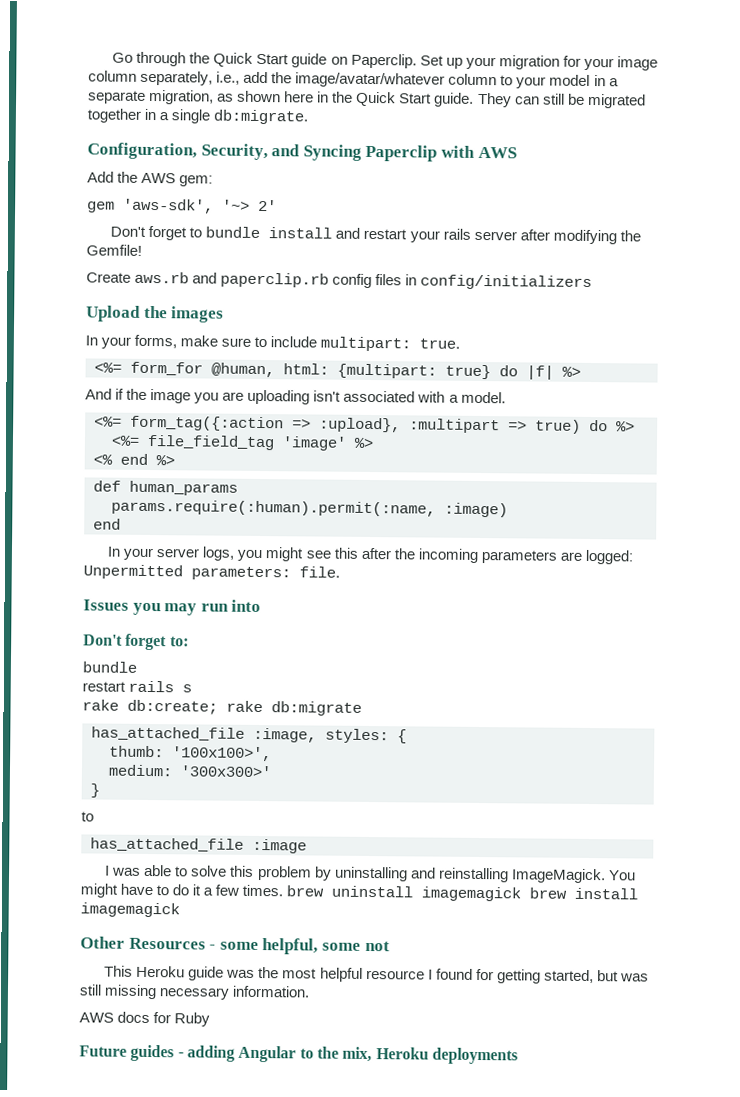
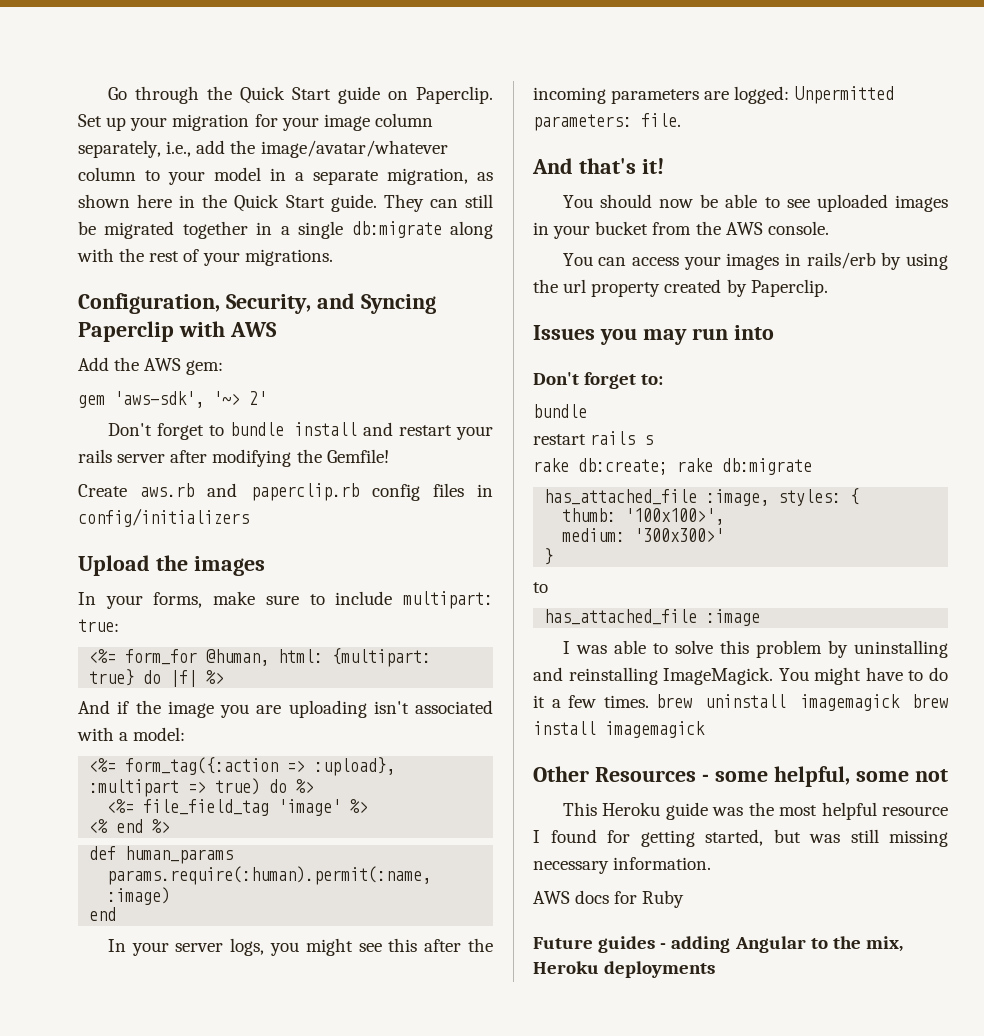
- They can still be migrated together in a single db:migrate.
+ They can still be migrated together in a single db:migrate along with the rest of your migrations.
- In your forms, make sure to include multipart: true.
+ In your forms, make sure to include multipart: true:
- And if the image you are uploading isn't associated with a model.
+ And if the image you are uploading isn't associated with a model:
+ And that's it!
+ You should now be able to see uploaded images in your bucket from the AWS console.
+ You can access your images in rails/erb by using the url property created by Paperclip.

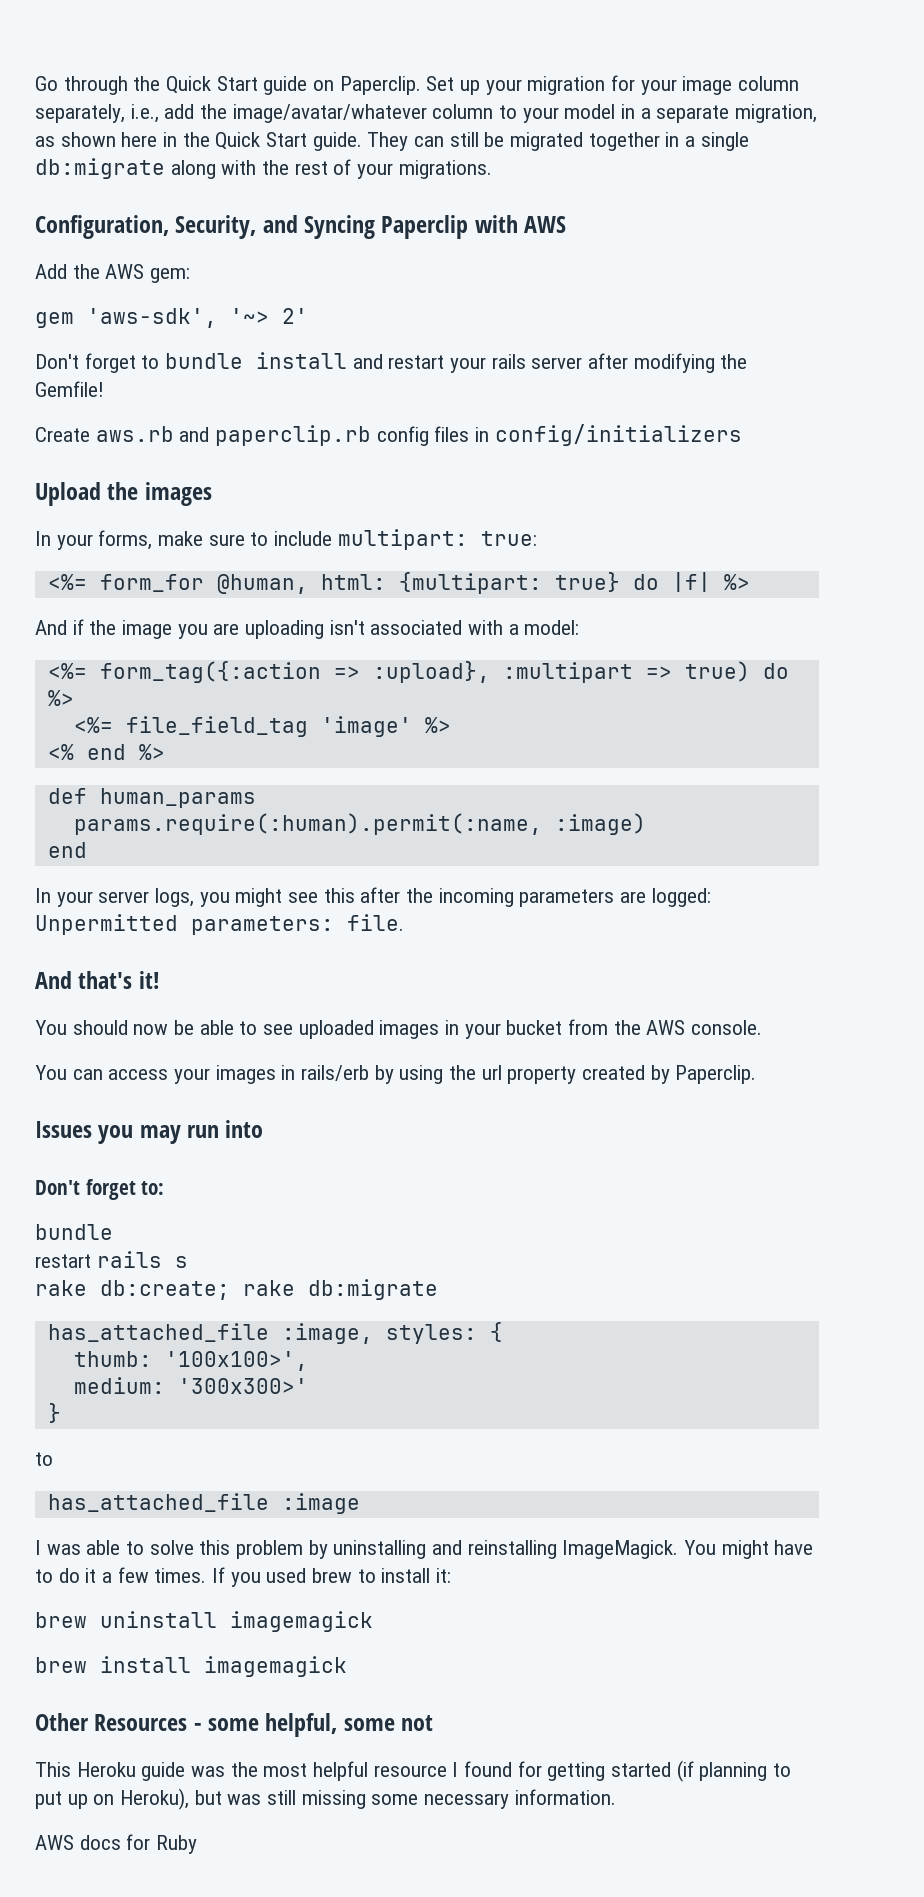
- You might have to do it a few times. brew uninstall imagemagick brew install imagemagick
+ You might have to do it a few times. If you used brew to install it:
+ brew uninstall imagemagick
+ brew install imagemagick
- This Heroku guide was the most helpful resource I found for getting started, but was still missing necessary information.
+ This Heroku guide was the most helpful resource I found for getting started (if planning to put up on Heroku), but was still missing some necessary information.
- Future guides - adding Angular to the mix, Heroku deployments

